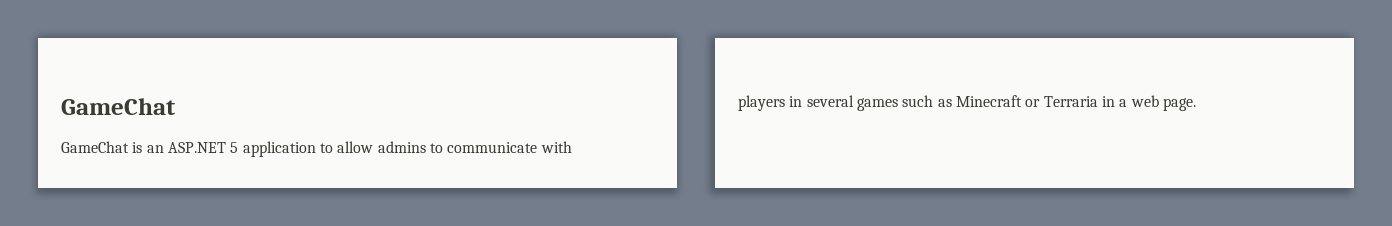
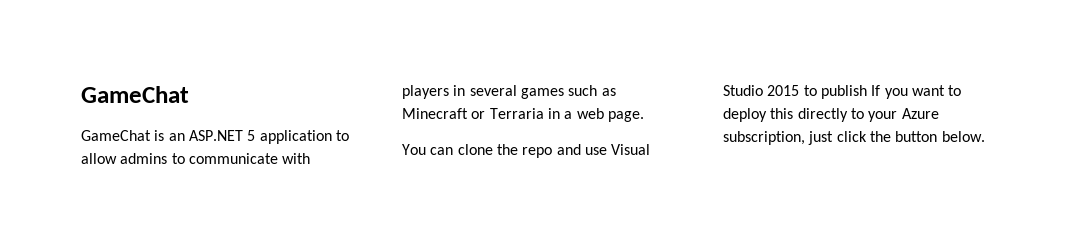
+ You can clone the repo and use Visual Studio 2015 to publish If you want to deploy this directly to your Azure subscription, just click the button below.

